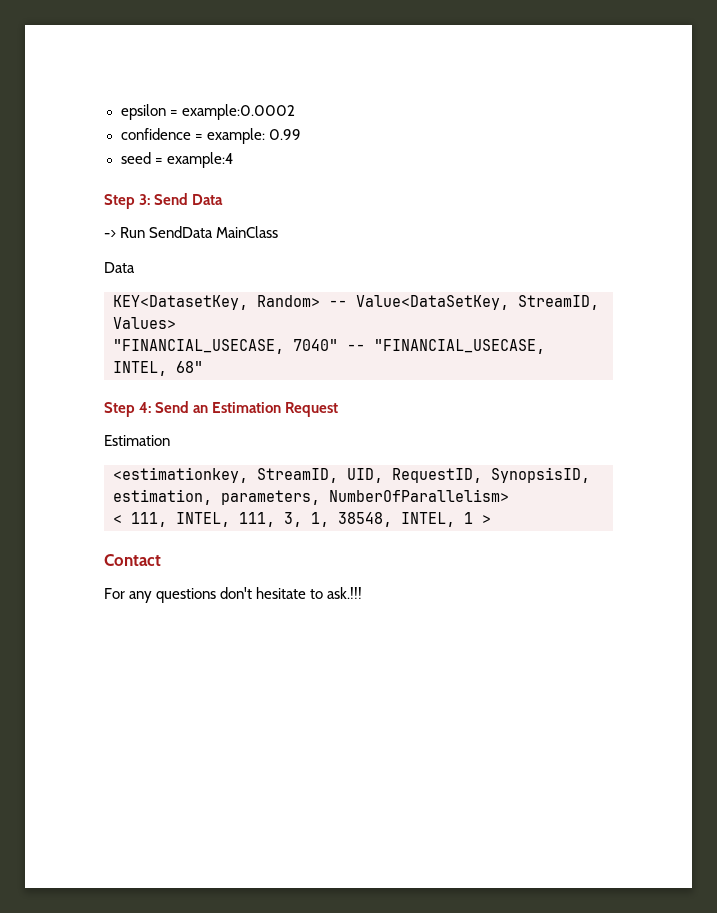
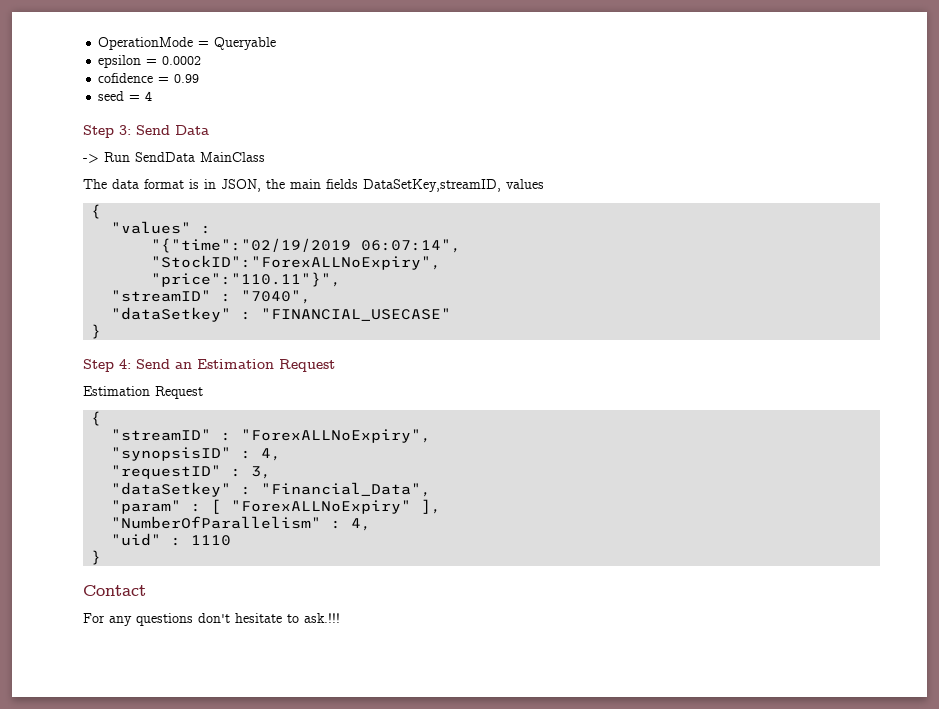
- epsilon = example:0.0002
- confidence = example: 0.99
+ OperationMode = Queryable
+ epsilon = 0.0002
+ cofidence = 0.99
- seed = example:4
+ seed = 4
  -> Run SendData MainClass
- Data
- KEY<DatasetKey, Random> -- Value<DataSetKey, StreamID, Values>
- "FINANCIAL_USECASE, 7040" -- "FINANCIAL_USECASE, INTEL, 68"
+ The data format is in JSON, the main fields DataSetKey,streamID, values
+ {
+ "values" :
+ "{"time":"02/19/2019 06:07:14",
+ "StockID":"ForexALLNoExpiry",
+ "price":"110.11"}",
+ "streamID" : "7040",
+ "dataSetkey" : "FINANCIAL_USECASE"
+ }
  Step 4: Send an Estimation Request
- Estimation
- <estimationkey, StreamID, UID, RequestID, SynopsisID, estimation, parameters, NumberOfParallelism>
- < 111, INTEL, 111, 3, 1, 38548, INTEL, 1 >
+ Estimation Request
+ {
+ "streamID" : "ForexALLNoExpiry",
+ "synopsisID" : 4,
+ "requestID" : 3,
+ "dataSetkey" : "Financial_Data",
+ "param" : [ "ForexALLNoExpiry" ],
+ "NumberOfParallelism" : 4,
+ "uid" : 1110
+ }

